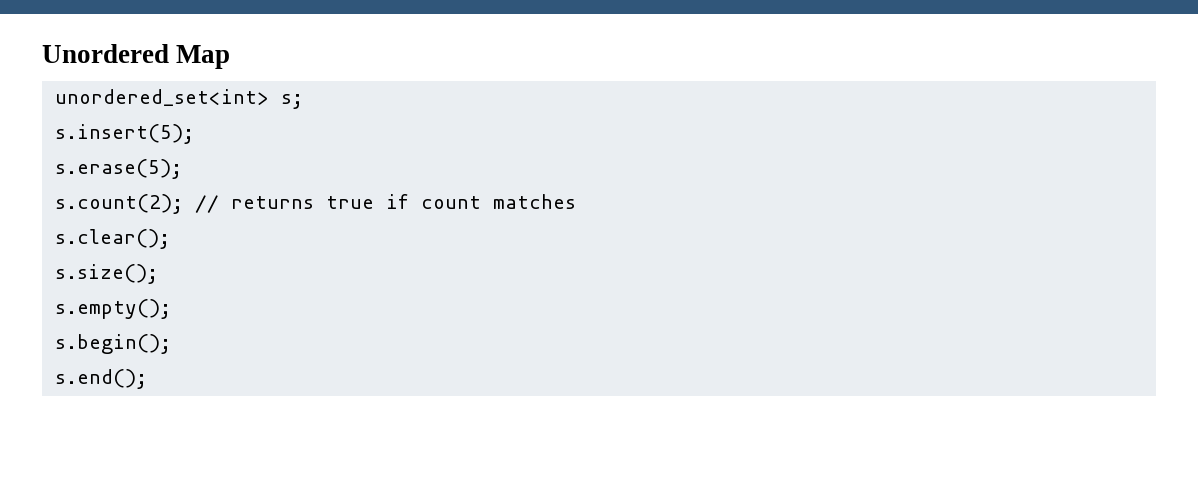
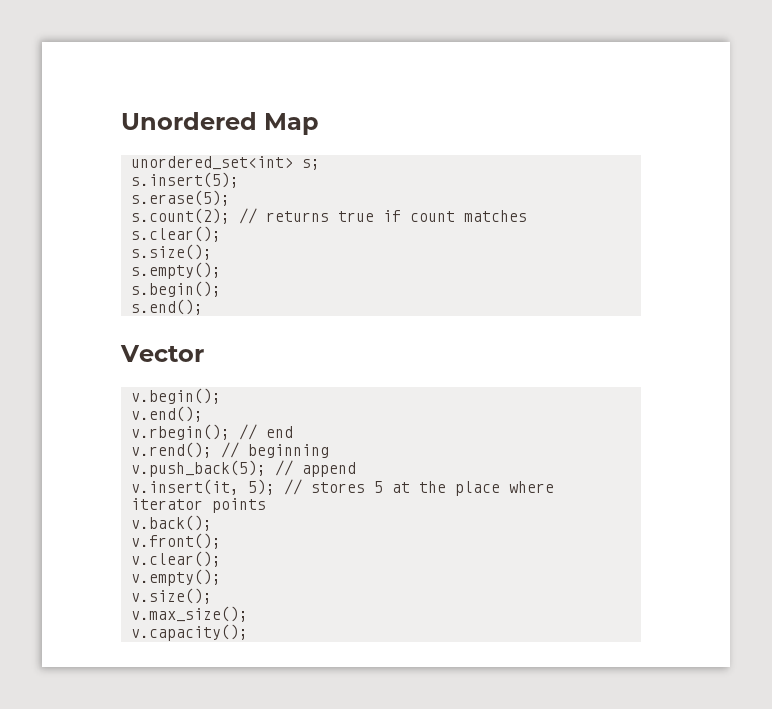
+ Vector
+ v.begin();
+ v.end();
+ v.rbegin(); // end
+ v.rend(); // beginning
+ v.push_back(5); // append
+ v.insert(it, 5); // stores 5 at the place where iterator points
+ v.back();
+ v.front();
+ v.clear();
+ v.empty();
+ v.size();
+ v.max_size();
+ v.capacity();

